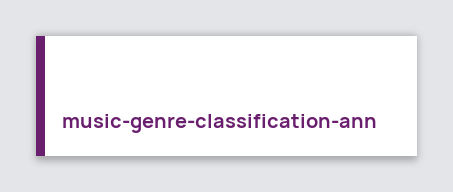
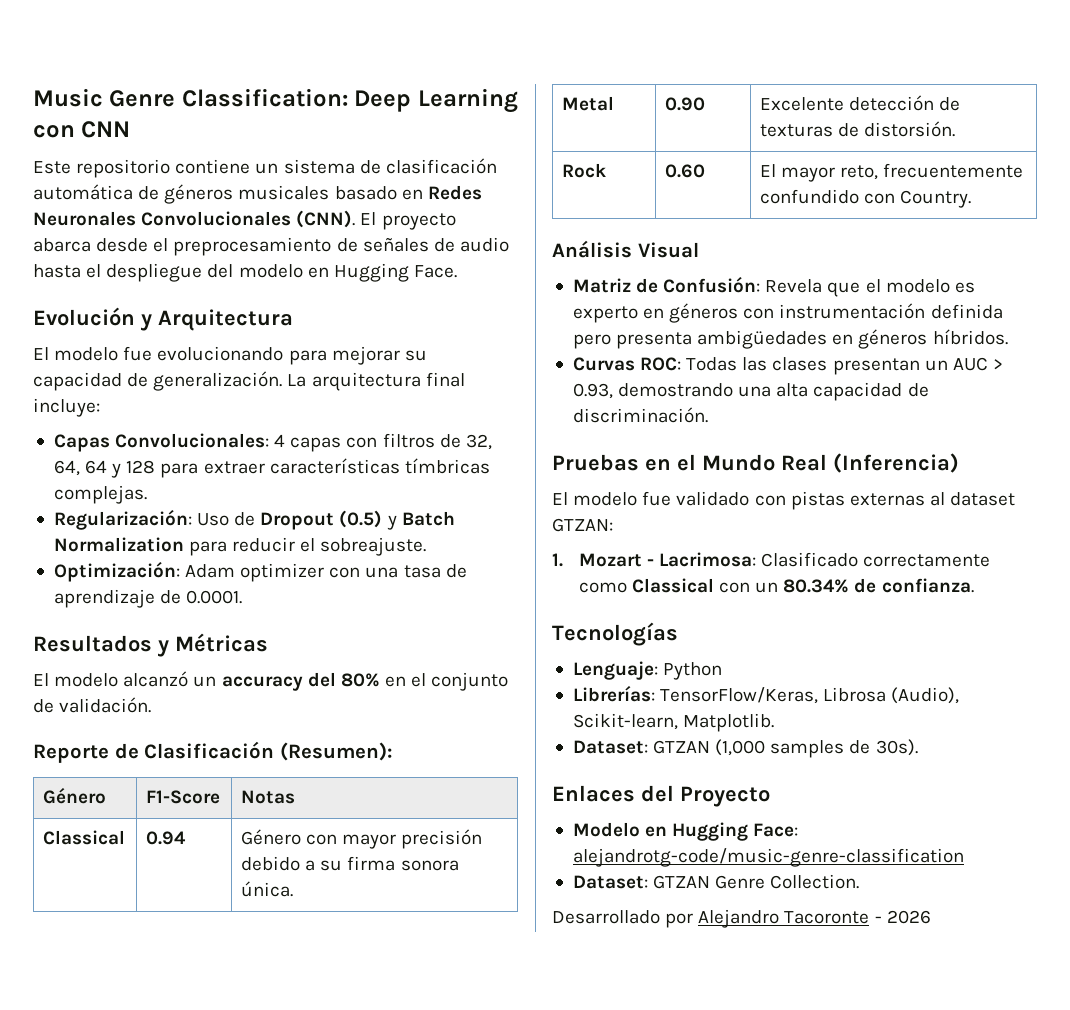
- music-genre-classification-ann
+ Music Genre Classification: Deep Learning con CNN
+ Este repositorio contiene un sistema de clasificación automática de géneros musicales basado en Redes Neuronales Convolucionales (CNN). El proyecto abarca desde el preprocesamiento de señales de audio hasta el despliegue del modelo en Hugging Face.
+ Evolución y Arquitectura
+ El modelo fue evolucionando para mejorar su capacidad de generalización. La arquitectura final incluye:
+ Capas Convolucionales: 4 capas con filtros de 32, 64, 64 y 128 para extraer características tímbricas complejas.
+ Regularización: Uso de Dropout (0.5) y Batch Normalization para reducir el sobreajuste.
+ Optimización: Adam optimizer con una tasa de aprendizaje de 0.0001.
+ Resultados y Métricas
+ El modelo alcanzó un accuracy del 80% en el conjunto de validación.
+ Reporte de Clasificación (Resumen):
+ Género | F1-Score | Notas
+ Classical | 0.94 | Género con mayor precisión debido a su firma sonora única.
+ Metal | 0.90 | Excelente detección de texturas de distorsión.
+ Rock | 0.60 | El mayor reto, frecuentemente confundido con Country.
+ Análisis Visual
+ Matriz de Confusión: Revela que el modelo es experto en géneros con instrumentación definida pero presenta ambigüedades en géneros híbridos.
+ Curvas ROC: Todas las clases presentan un AUC > 0.93, demostrando una alta capacidad de discriminación.
+ Pruebas en el Mundo Real (Inferencia)
+ El modelo fue validado con pistas externas al dataset GTZAN:
+ 1. Mozart - Lacrimosa: Clasificado correctamente como Classical con un 80.34% de confianza.
+ Tecnologías
+ Lenguaje: Python
+ Librerías: TensorFlow/Keras, Librosa (Audio), Scikit-learn, Matplotlib.
+ Dataset: GTZAN (1,000 samples de 30s).
+ Enlaces del Proyecto
+ Modelo en Hugging Face: alejandrotg-code/music-genre-classification
+ Dataset: GTZAN Genre Collection.
+ Desarrollado por Alejandro Tacoronte - 2026

